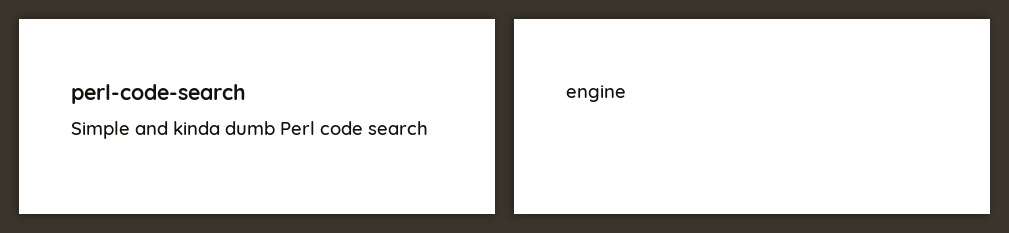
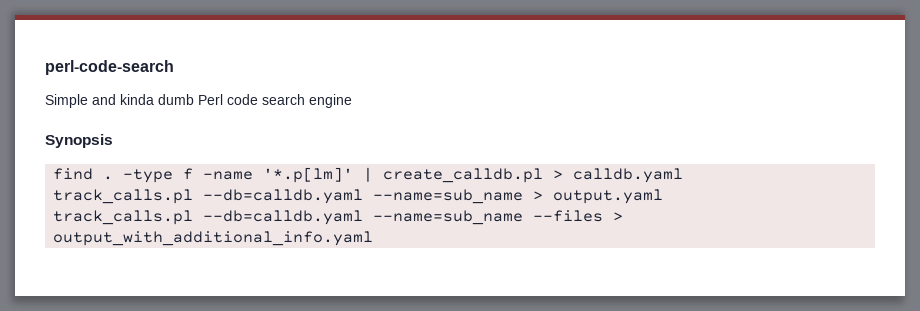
+ Synopsis
+ find . -type f -name '*.p[lm]' | create_calldb.pl > calldb.yaml
+ track_calls.pl --db=calldb.yaml --name=sub_name > output.yaml
+ track_calls.pl --db=calldb.yaml --name=sub_name --files > output_with_additional_info.yaml

